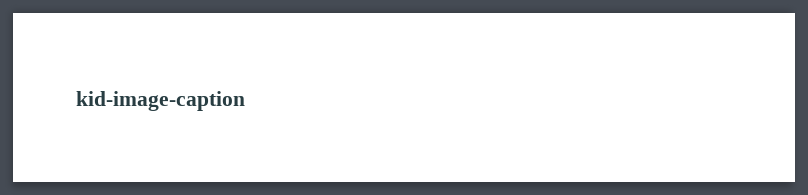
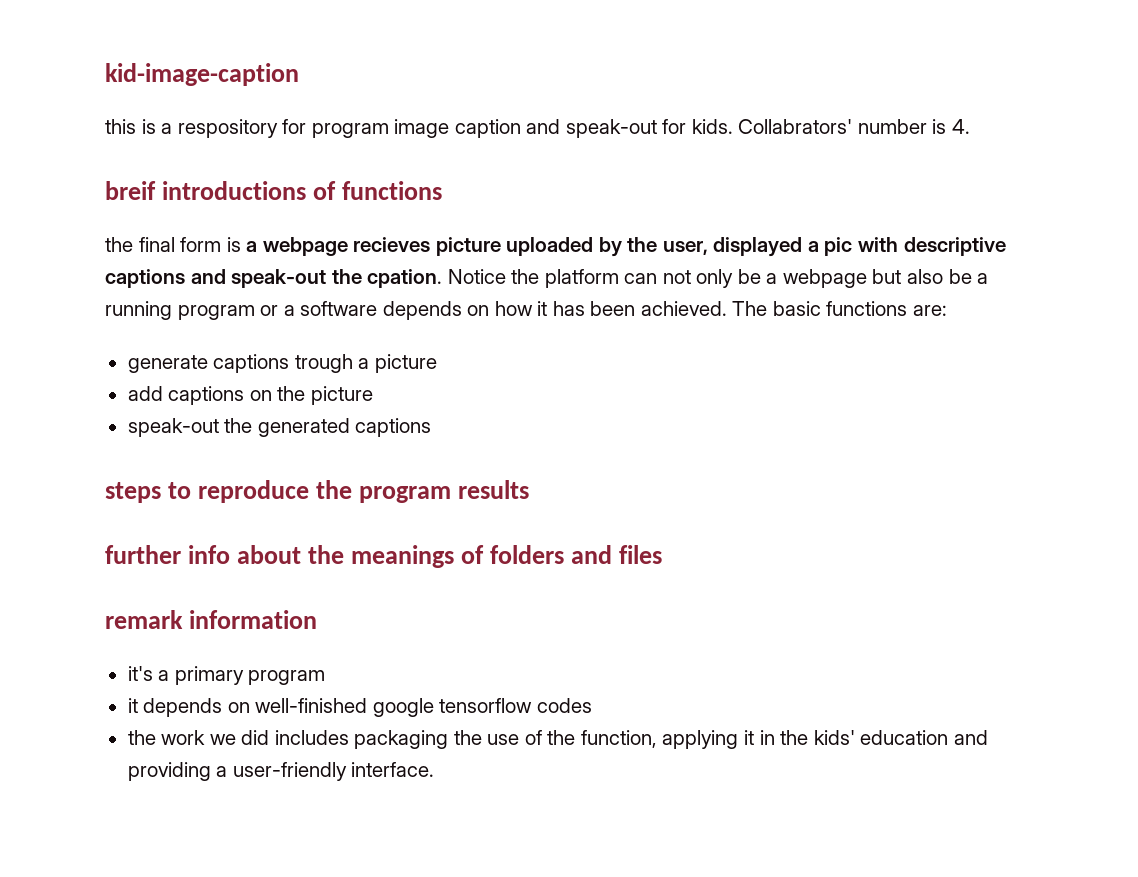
+ this is a respository for program image caption and speak-out for kids. Collabrators' number is 4.
+ breif introductions of functions
+ the final form is a webpage recieves picture uploaded by the user, displayed a pic with descriptive captions and speak-out the cpation. Notice the platform can not only be a webpage but also be a running program or a software depends on how it has been achieved. The basic functions are:
+ generate captions trough a picture
+ add captions on the picture
+ speak-out the generated captions
+ steps to reproduce the program results
+ further info about the meanings of folders and files
+ remark information
+ it's a primary program
+ it depends on well-finished google tensorflow codes
+ the work we did includes packaging the use of the function, applying it in the kids' education and providing a user-friendly interface.

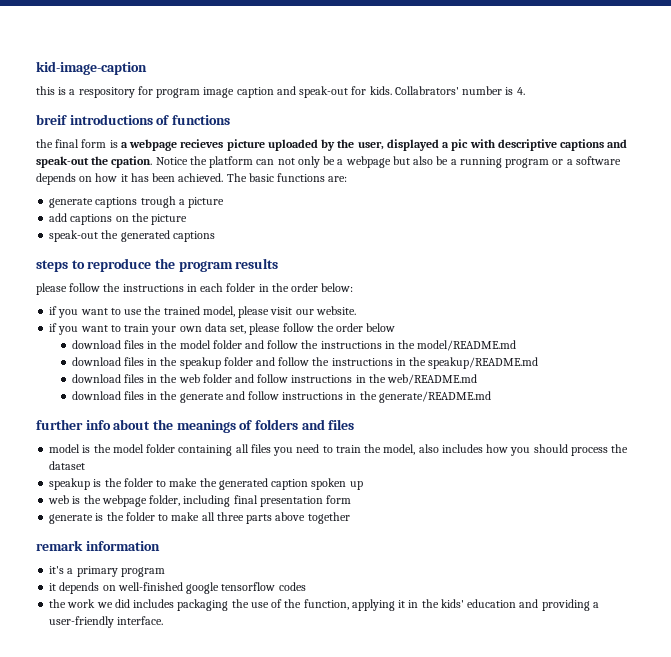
+ please follow the instructions in each folder in the order below:
+ if you want to use the trained model, please visit our website.
+ if you want to train your own data set, please follow the order below
+ download files in the model folder and follow the instructions in the model/README.md
+ download files in the speakup folder and follow the instructions in the speakup/README.md
+ download files in the web folder and follow instructions in the web/README.md
+ download files in the generate and follow instructions in the generate/README.md
+ model is the model folder containing all files you need to train the model, also includes how you should process the dataset
+ speakup is the folder to make the generated caption spoken up
+ web is the webpage folder, including final presentation form
+ generate is the folder to make all three parts above together

